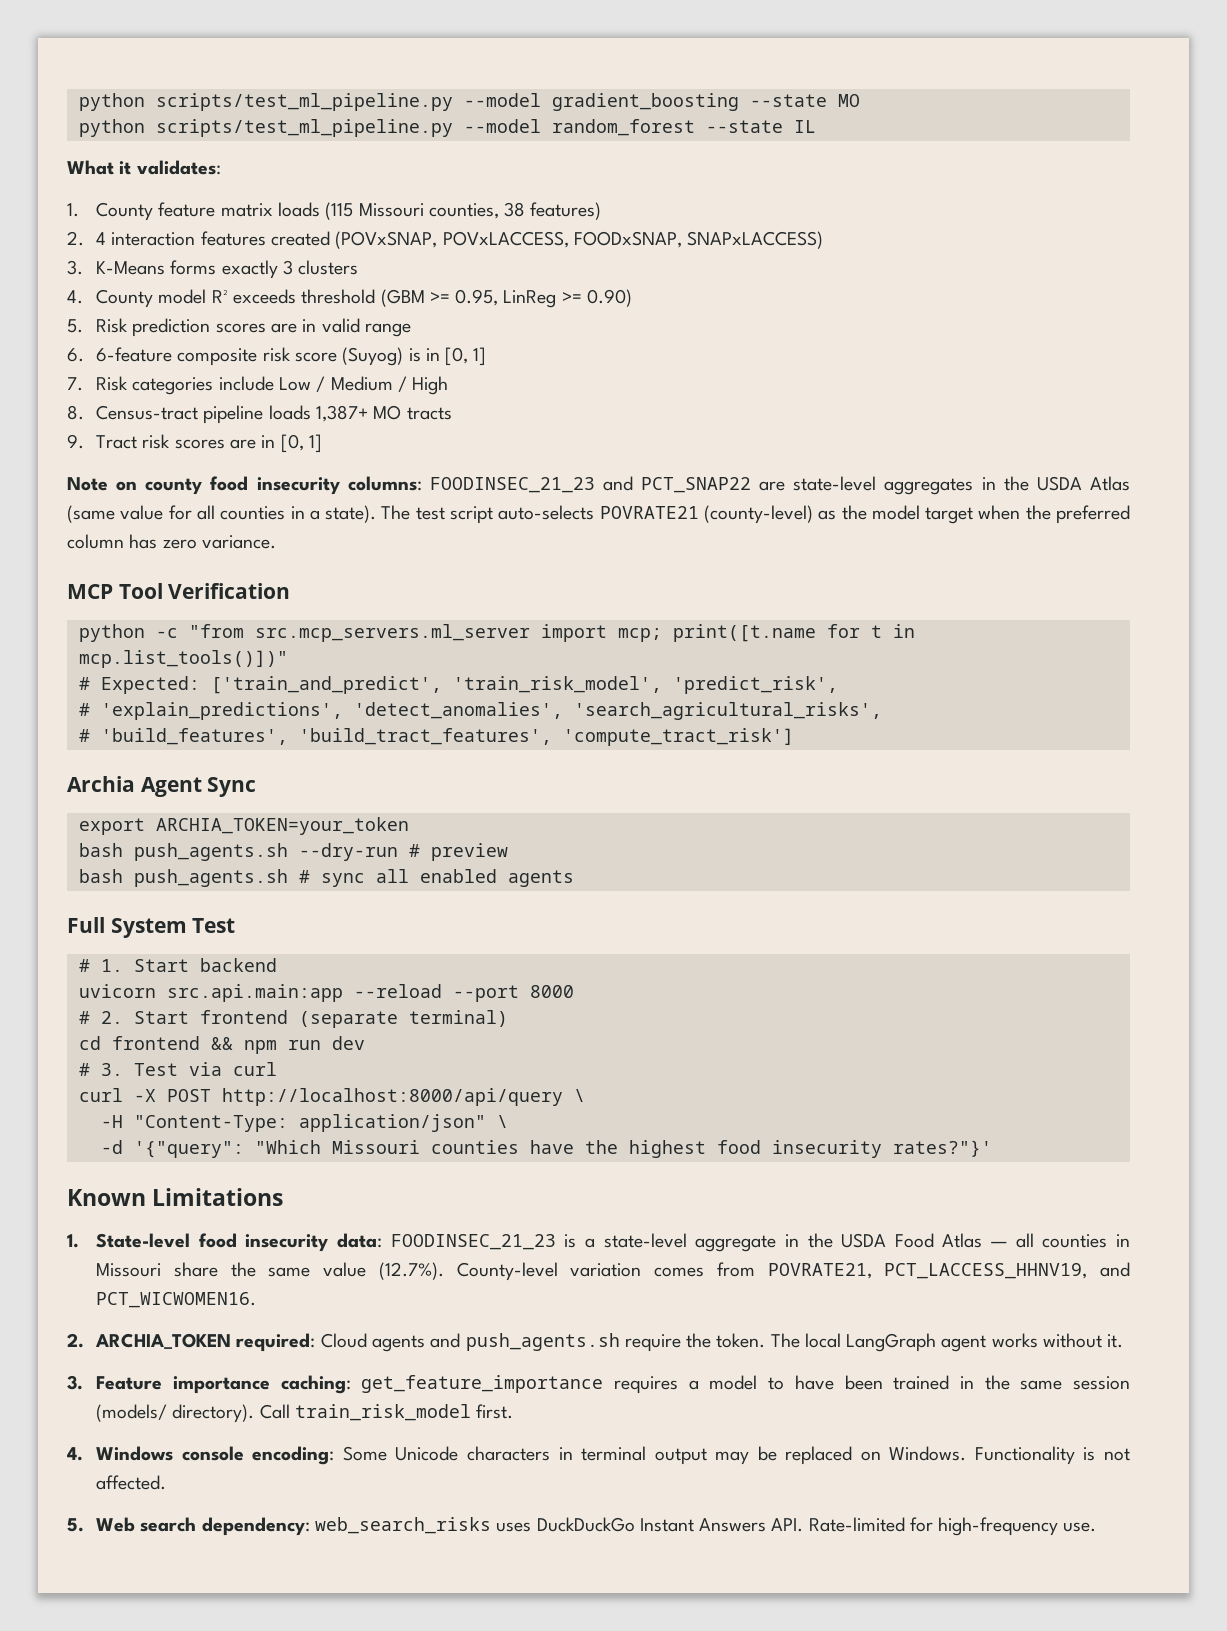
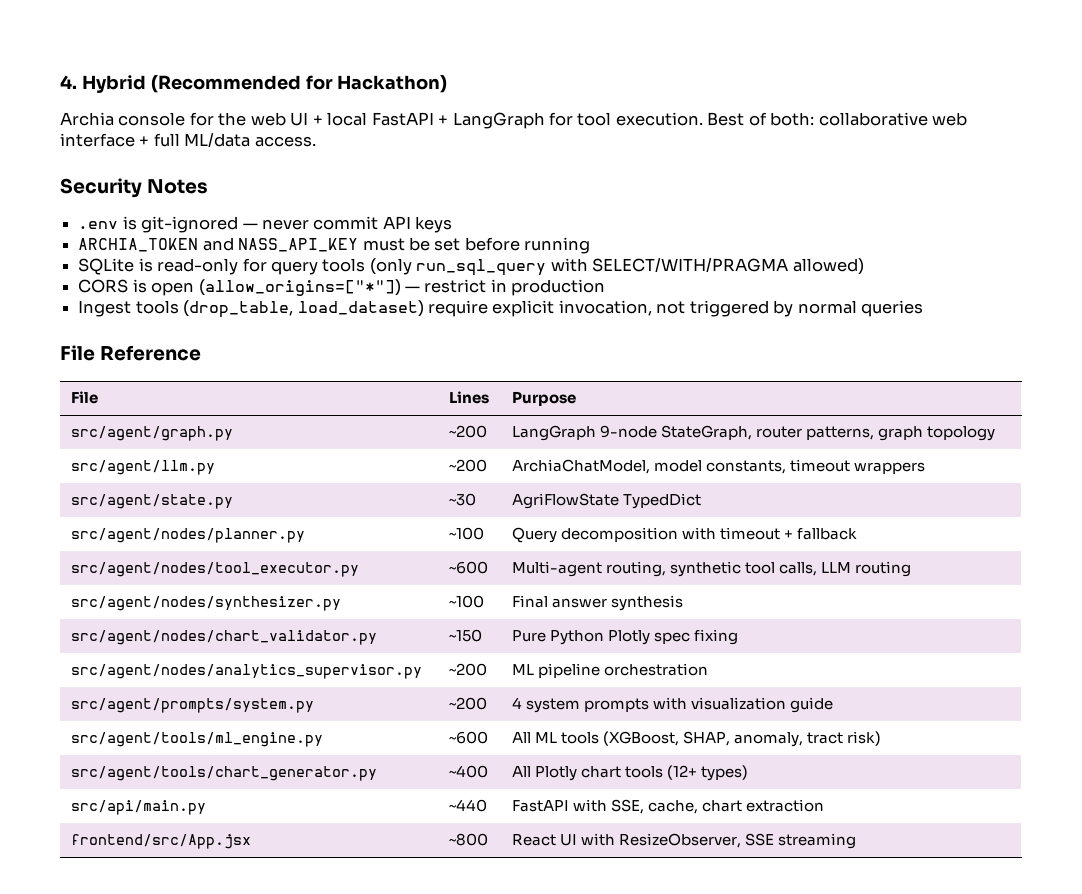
- python scripts/test_ml_pipeline.py --model gradient_boosting --state MO
- python scripts/test_ml_pipeline.py --model random_forest --state IL
- What it validates:
- 1. County feature matrix loads (115 Missouri counties, 38 features)
- 2. 4 interaction features created (POVxSNAP, POVxLACCESS, FOODxSNAP, SNAPxLACCESS)
- 3. K-Means forms exactly 3 clusters
- 4. County model R² exceeds threshold (GBM >= 0.95, LinReg >= 0.90)
- 5. Risk prediction scores are in valid range
- 6. 6-feature composite risk score (Suyog) is in [0, 1]
- 7. Risk categories include Low / Medium / High
- 8. Census-tract pipeline loads 1,387+ MO tracts
- 9. Tract risk scores are in [0, 1]
- Note on county food insecurity columns: FOODINSEC_21_23 and PCT_SNAP22 are state-level aggregates in the USDA Atlas (same value for all counties in a state). The test script auto-selects POVRATE21 (county-level) as the model target when the preferred column has zero variance.
- MCP Tool Verification
- python -c "from src.mcp_servers.ml_server import mcp; print([t.name for t in mcp.list_tools()])"
- # Expected: ['train_and_predict', 'train_risk_model', 'predict_risk',
- # 'explain_predictions', 'detect_anomalies', 'search_agricultural_risks',
- # 'build_features', 'build_tract_features', 'compute_tract_risk']
- Archia Agent Sync
- export ARCHIA_TOKEN=your_token
- bash push_agents.sh --dry-run # preview
- bash push_agents.sh # sync all enabled agents
- Full System Test
- # 1. Start backend
- uvicorn src.api.main:app --reload --port 8000
- # 2. Start frontend (separate terminal)
- cd frontend && npm run dev
- # 3. Test via curl
- curl -X POST http://localhost:8000/api/query \
- -H "Content-Type: application/json" \
- -d '{"query": "Which Missouri counties have the highest food insecurity rates?"}'
- Known Limitations
- 1. State-level food insecurity data: FOODINSEC_21_23 is a state-level aggregate in the USDA Food Atlas — all counties in Missouri share the same value (12.7%). County-level variation comes from POVRATE21, PCT_LACCESS_HHNV19, and PCT_WICWOMEN16.
- 2. ARCHIA_TOKEN required: Cloud agents and push_agents.sh require the token. The local LangGraph agent works without it.
- 3. Feature importance caching: get_feature_importance requires a model to have been trained in the same session (models/ directory). Call train_risk_model first.
- 4. Windows console encoding: Some Unicode characters in terminal output may be replaced on Windows. Functionality is not affected.
- 5. Web search dependency: web_search_risks uses DuckDuckGo Instant Answers API. Rate-limited for high-frequency use.
+ 4. Hybrid (Recommended for Hackathon)
+ Archia console for the web UI + local FastAPI + LangGraph for tool execution. Best of both: collaborative web interface + full ML/data access.
+ Security Notes
+ .env is git-ignored — never commit API keys
+ ARCHIA_TOKEN and NASS_API_KEY must be set before running
+ SQLite is read-only for query tools (only run_sql_query with SELECT/WITH/PRAGMA allowed)
+ CORS is open (allow_origins=["*"]) — restrict in production
+ Ingest tools (drop_table, load_dataset) require explicit invocation, not triggered by normal queries
+ File Reference
+ File | Lines | Purpose
+ src/agent/graph.py | ~200 | LangGraph 9-node StateGraph, router patterns, graph topology
+ src/agent/llm.py | ~200 | ArchiaChatModel, model constants, timeout wrappers
+ src/agent/state.py | ~30 | AgriFlowState TypedDict
+ src/agent/nodes/planner.py | ~100 | Query decomposition with timeout + fallback
+ src/agent/nodes/tool_executor.py | ~600 | Multi-agent routing, synthetic tool calls, LLM routing
+ src/agent/nodes/synthesizer.py | ~100 | Final answer synthesis
+ src/agent/nodes/chart_validator.py | ~150 | Pure Python Plotly spec fixing
+ src/agent/nodes/analytics_supervisor.py | ~200 | ML pipeline orchestration
+ src/agent/prompts/system.py | ~200 | 4 system prompts with visualization guide
+ src/agent/tools/ml_engine.py | ~600 | All ML tools (XGBoost, SHAP, anomaly, tract risk)
+ src/agent/tools/chart_generator.py | ~400 | All Plotly chart tools (12+ types)
+ src/api/main.py | ~440 | FastAPI with SSE, cache, chart extraction
+ frontend/src/App.jsx | ~800 | React UI with ResizeObserver, SSE streaming

